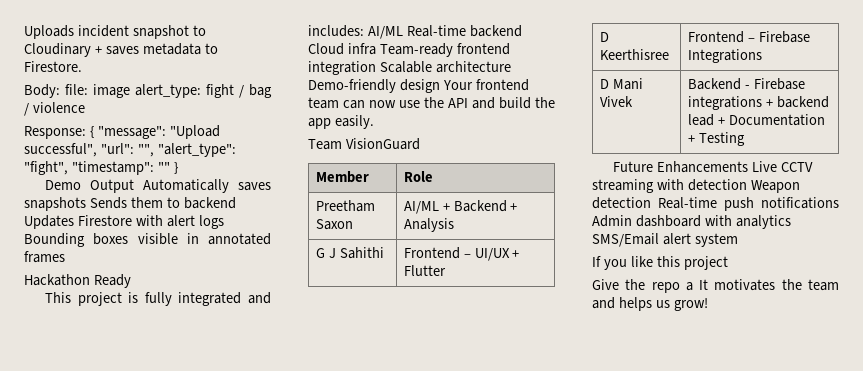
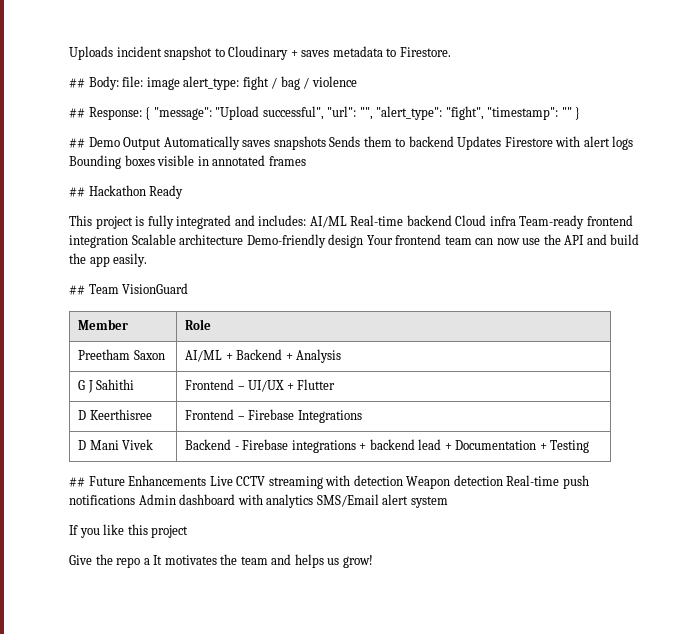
- Body: file: image alert_type: fight / bag / violence
+ ## Body: file: image alert_type: fight / bag / violence
- Response: { "message": "Upload successful", "url": "", "alert_type": "fight", "timestamp": "" }
+ ## Response: { "message": "Upload successful", "url": "", "alert_type": "fight", "timestamp": "" }
- Demo Output Automatically saves snapshots Sends them to backend Updates Firestore with alert logs Bounding boxes visible in annotated frames
+ ## Demo Output Automatically saves snapshots Sends them to backend Updates Firestore with alert logs Bounding boxes visible in annotated frames
- Hackathon Ready
+ ## Hackathon Ready
- Team VisionGuard
+ ## Team VisionGuard
- Future Enhancements Live CCTV streaming with detection Weapon detection Real-time push notifications Admin dashboard with analytics SMS/Email alert system
+ ## Future Enhancements Live CCTV streaming with detection Weapon detection Real-time push notifications Admin dashboard with analytics SMS/Email alert system

